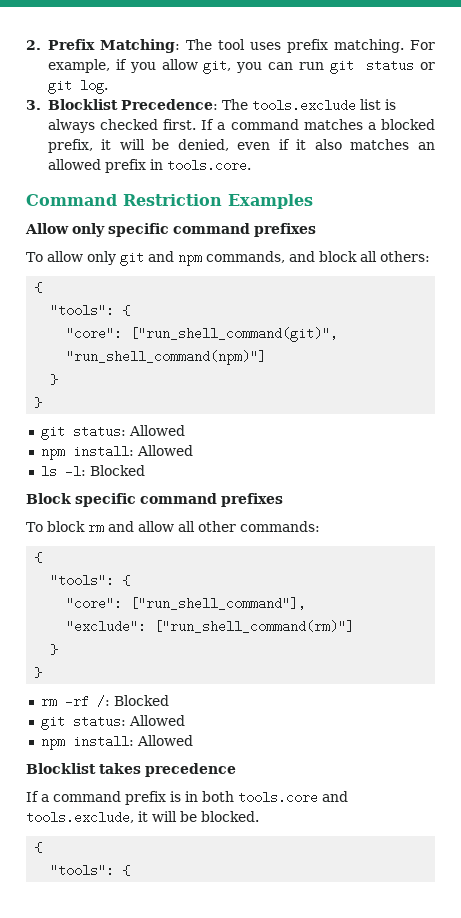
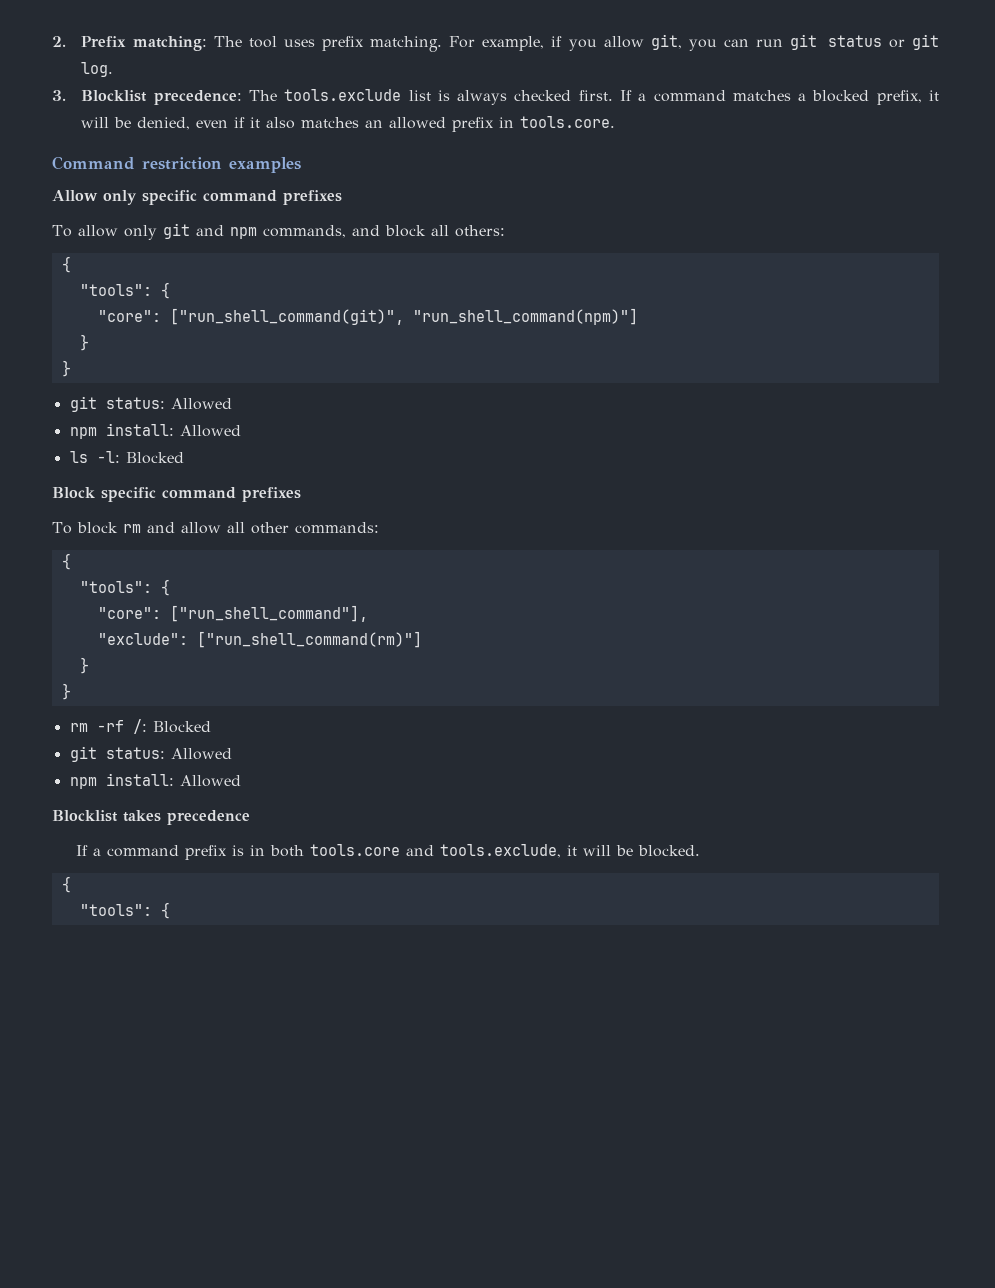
- 2. Prefix Matching: The tool uses prefix matching.
+ 2. Prefix matching: The tool uses prefix matching.
- 3. Blocklist Precedence: The tools.exclude list is always checked first.
+ 3. Blocklist precedence: The tools.exclude list is always checked first.
- Command Restriction Examples
+ Command restriction examples

